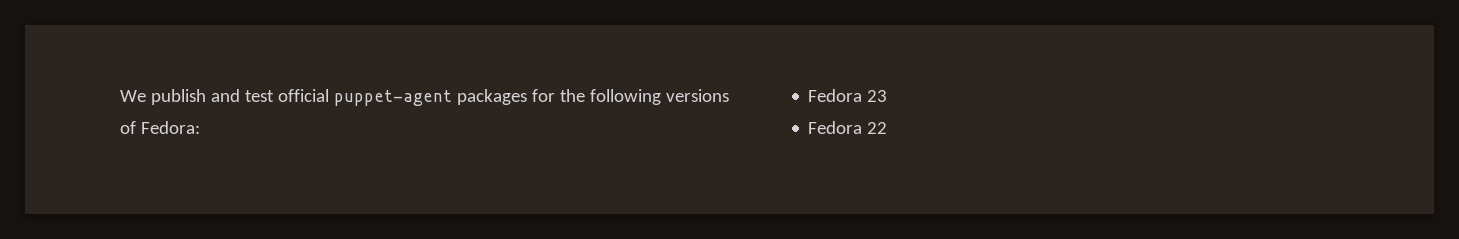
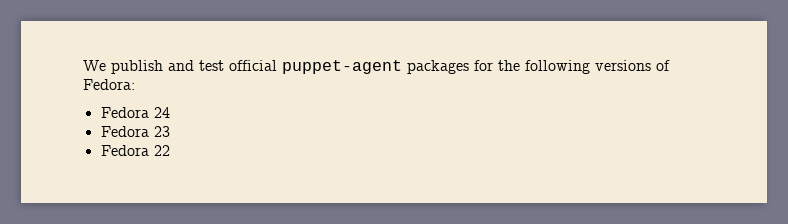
+ Fedora 24

